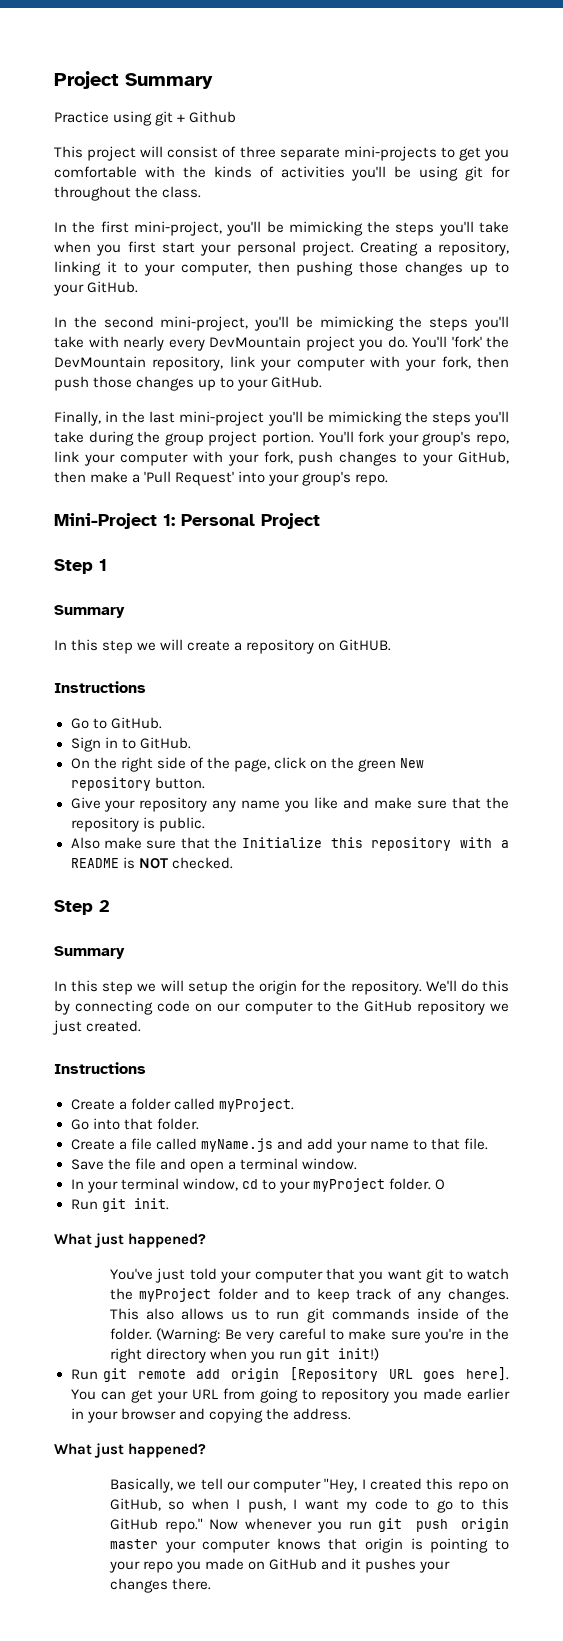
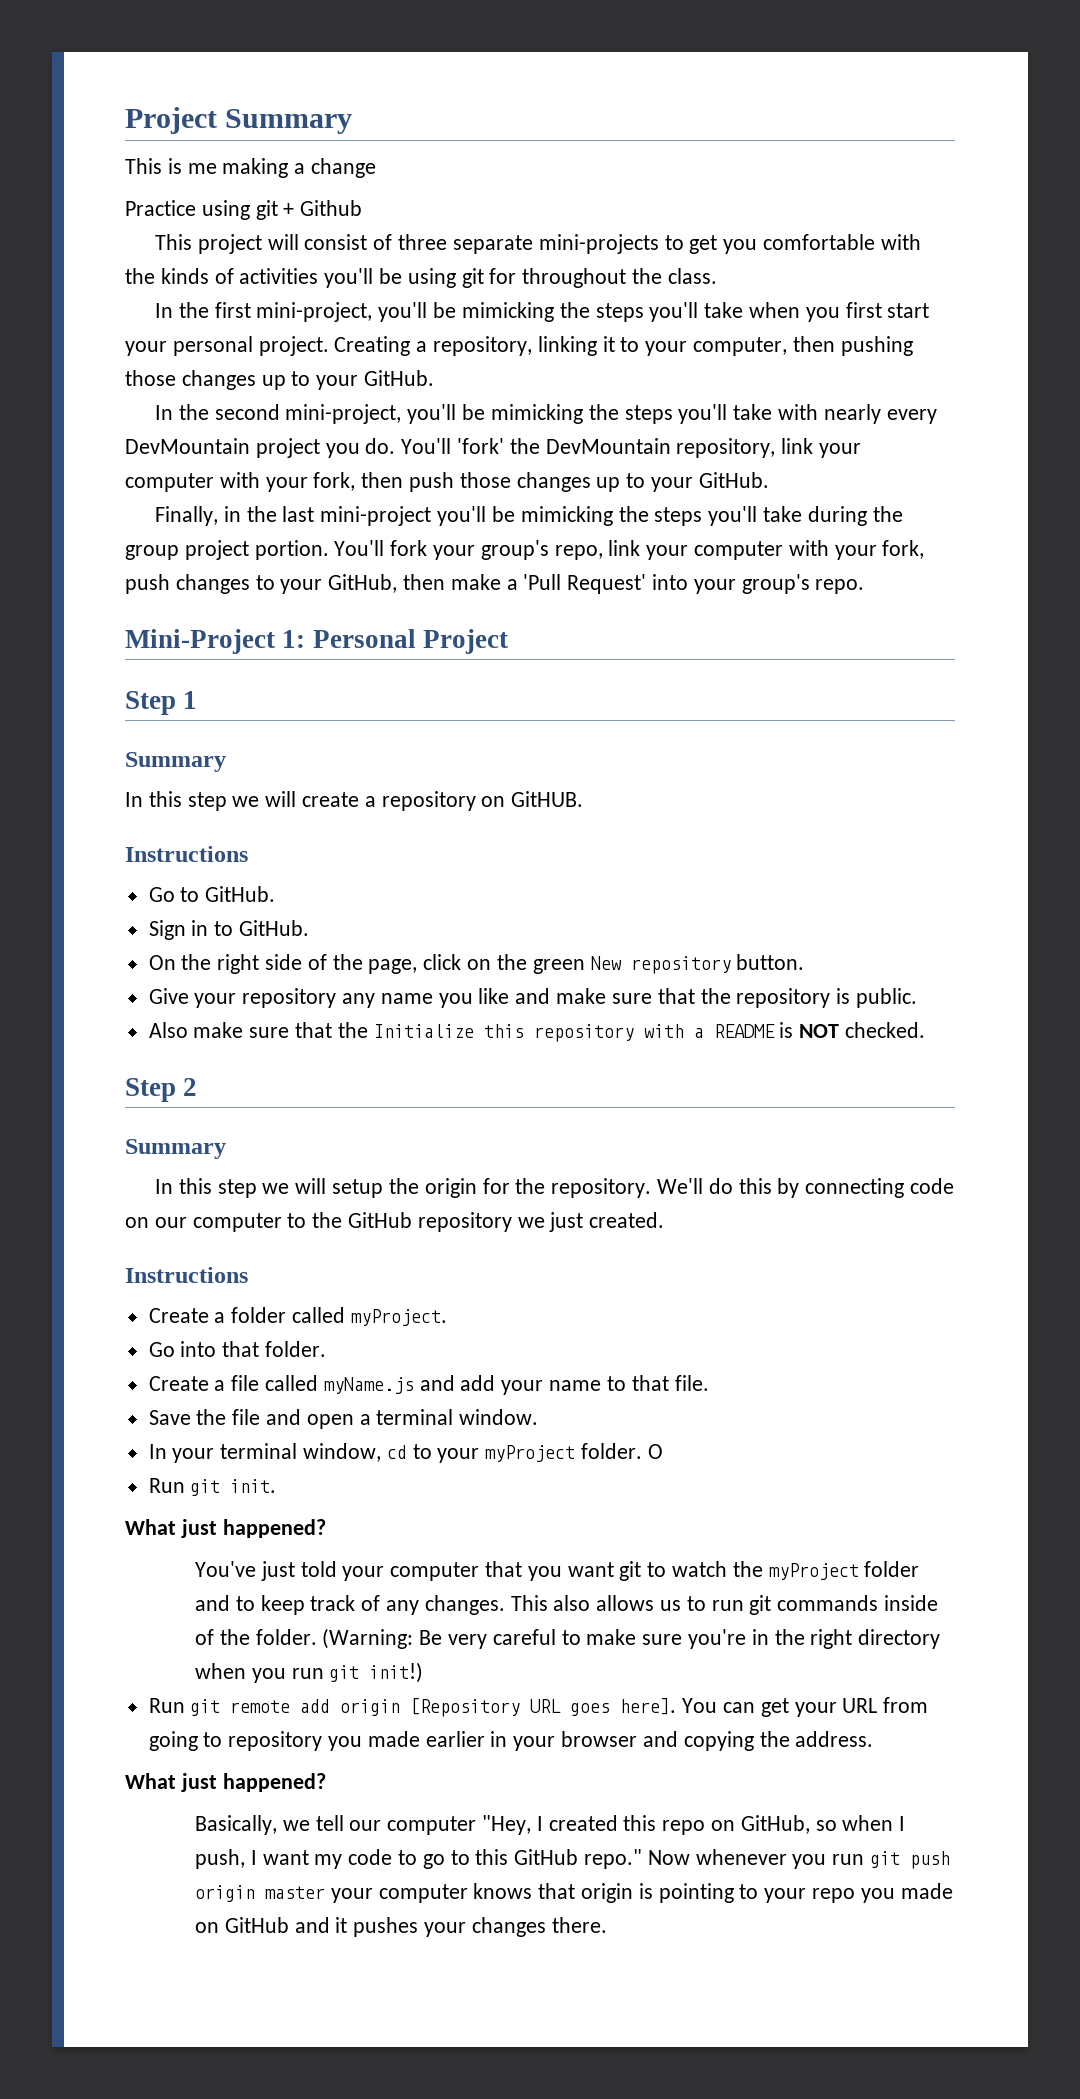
+ This is me making a change

